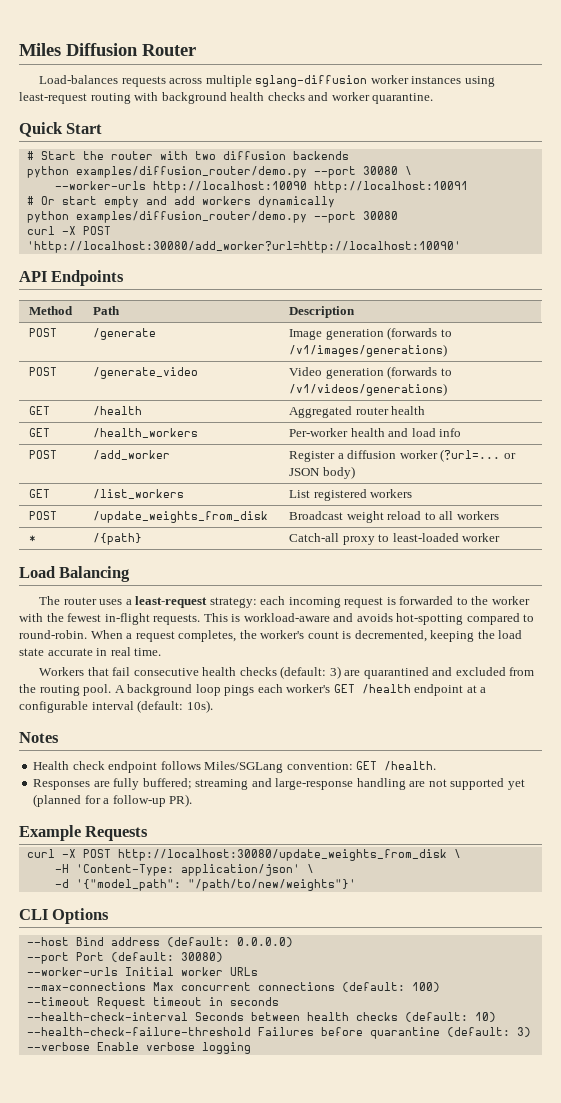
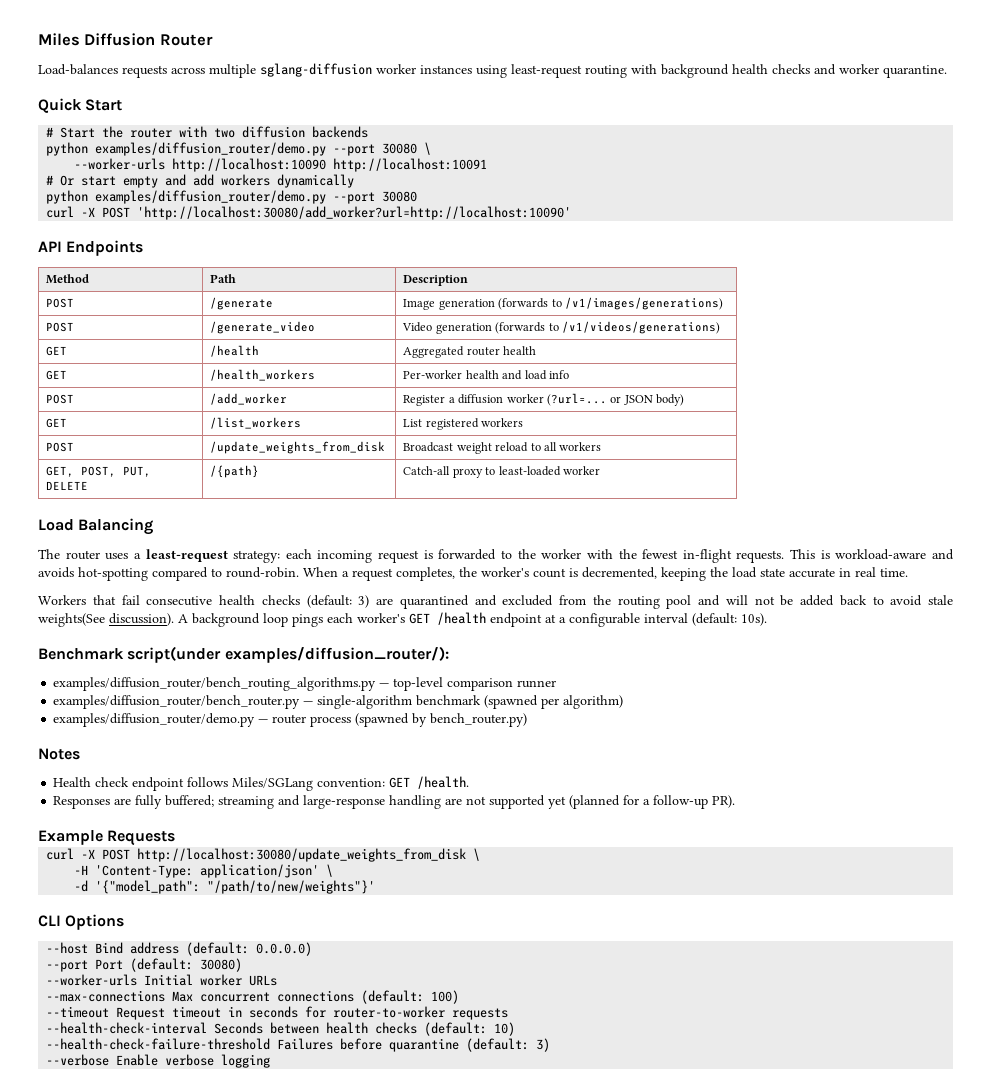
- * | /{path} | Catch-all proxy to least-loaded worker
+ GET, POST, PUT, DELETE | /{path} | Catch-all proxy to least-loaded worker
- Workers that fail consecutive health checks (default: 3) are quarantined and excluded from the routing pool.
+ Workers that fail consecutive health checks (default: 3) are quarantined and excluded from the routing pool and will not be added back to avoid stale weights(See discussion).
+ Benchmark script(under examples/diffusion_router/):
+ examples/diffusion_router/bench_routing_algorithms.py — top-level comparison runner
+ examples/diffusion_router/bench_router.py — single-algorithm benchmark (spawned per algorithm)
+ examples/diffusion_router/demo.py — router process (spawned by bench_router.py)
- --timeout Request timeout in seconds
+ --timeout Request timeout in seconds for router-to-worker requests

